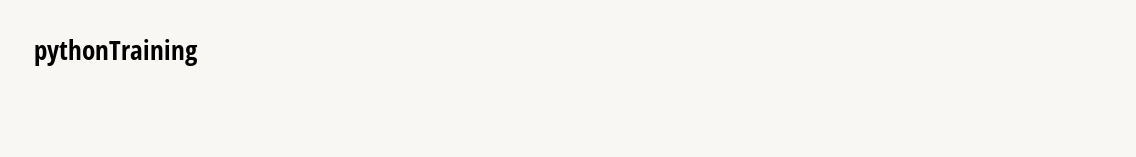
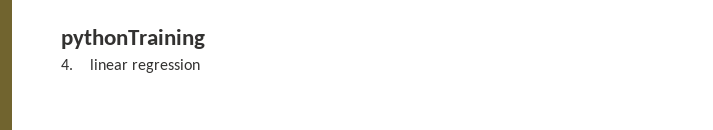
+ 4. linear regression

